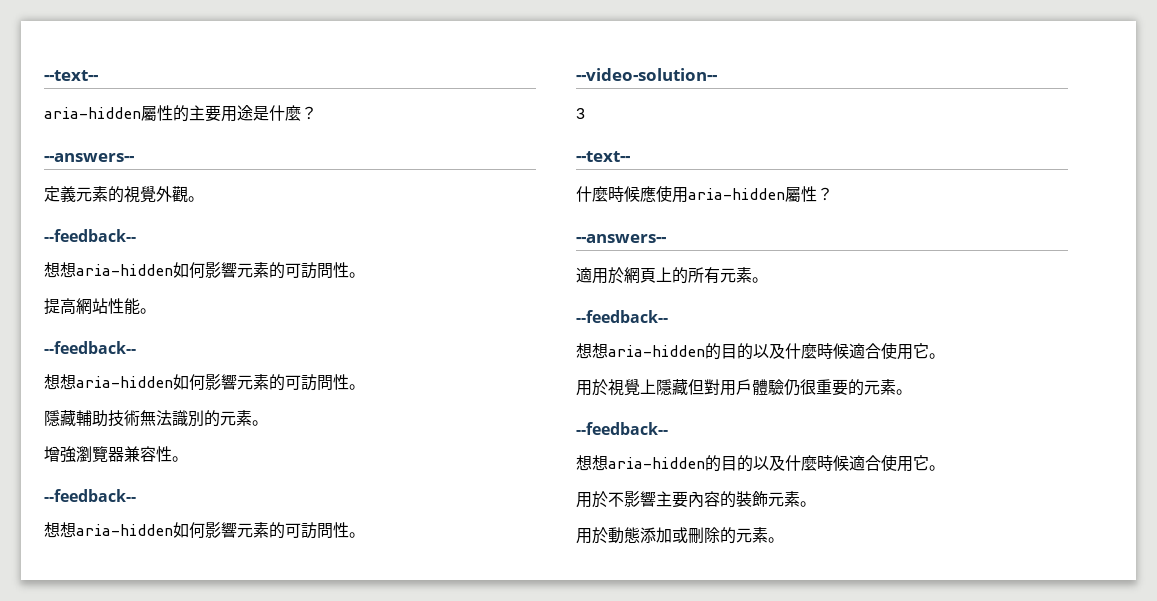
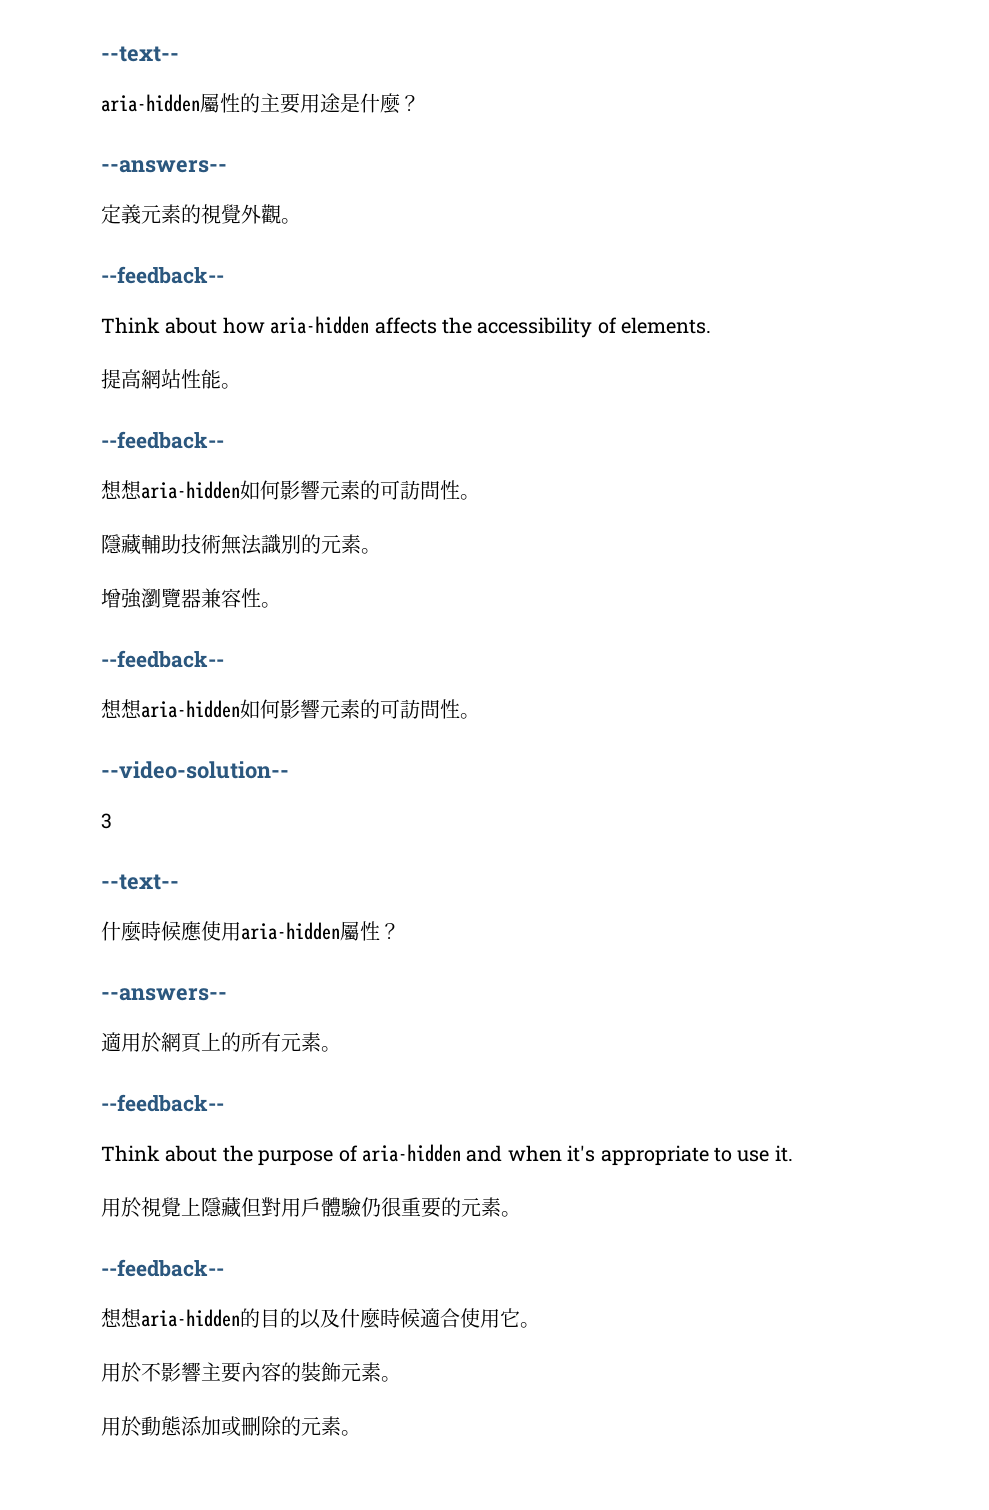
  定義元素的視覺外觀。
  --feedback--
- 想想aria-hidden如何影響元素的可訪問性。
+ Think about how aria-hidden affects the accessibility of elements.
  適用於網頁上的所有元素。
  --feedback--
- 想想aria-hidden的目的以及什麼時候適合使用它。
+ Think about the purpose of aria-hidden and when it's appropriate to use it.

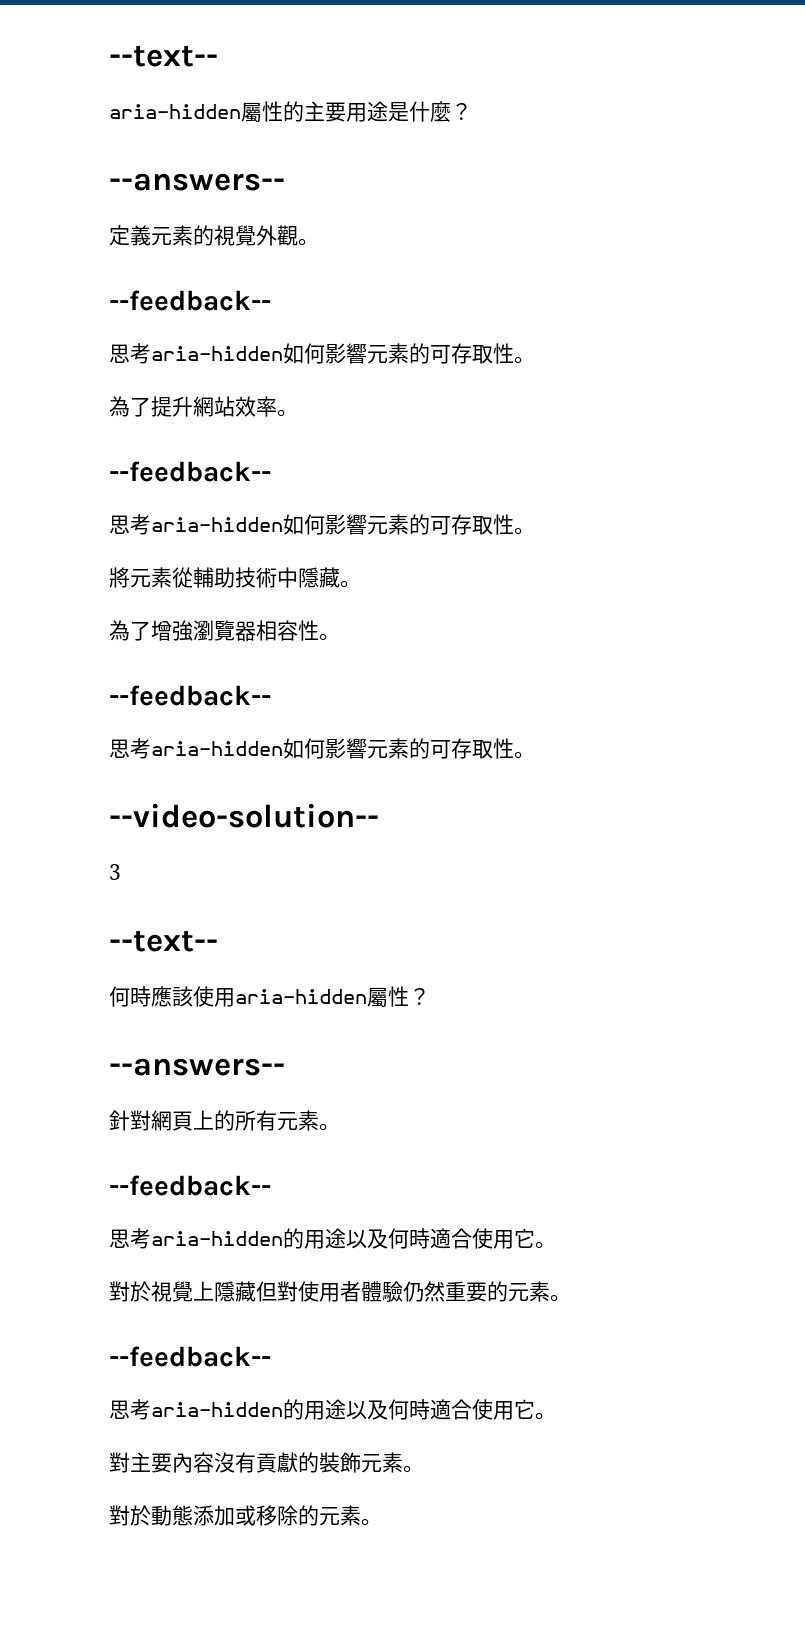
  定義元素的視覺外觀。
  --feedback--
- Think about how aria-hidden affects the accessibility of elements.
- 提高網站性能。
+ 思考aria-hidden如何影響元素的可存取性。
+ 為了提升網站效率。
  --feedback--
- 想想aria-hidden如何影響元素的可訪問性。
- 隱藏輔助技術無法識別的元素。
- 增強瀏覽器兼容性。
+ 思考aria-hidden如何影響元素的可存取性。
+ 將元素從輔助技術中隱藏。
+ 為了增強瀏覽器相容性。
  --feedback--
- 想想aria-hidden如何影響元素的可訪問性。
+ 思考aria-hidden如何影響元素的可存取性。
- 什麼時候應使用aria-hidden屬性？
+ 何時應該使用aria-hidden屬性？
- 適用於網頁上的所有元素。
+ 針對網頁上的所有元素。
  --feedback--
- Think about the purpose of aria-hidden and when it's appropriate to use it.
- 用於視覺上隱藏但對用戶體驗仍很重要的元素。
+ 思考aria-hidden的用途以及何時適合使用它。
+ 對於視覺上隱藏但對使用者體驗仍然重要的元素。
  --feedback--
- 想想aria-hidden的目的以及什麼時候適合使用它。
- 用於不影響主要內容的裝飾元素。
+ 思考aria-hidden的用途以及何時適合使用它。
+ 對主要內容沒有貢獻的裝飾元素。
- 用於動態添加或刪除的元素。
+ 對於動態添加或移除的元素。

